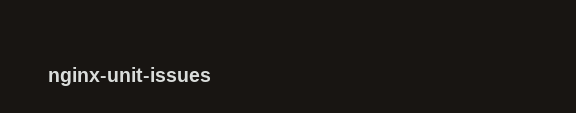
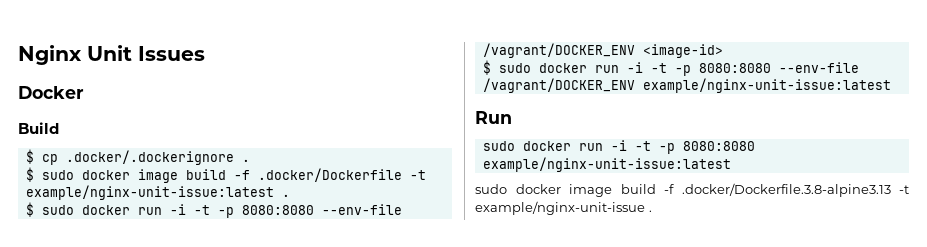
- nginx-unit-issues
+ Nginx Unit Issues
+ Docker
+ Build
+ $ cp .docker/.dockerignore .
+ $ sudo docker image build -f .docker/Dockerfile -t example/nginx-unit-issue:latest .
+ $ sudo docker run -i -t -p 8080:8080 --env-file /vagrant/DOCKER_ENV <image-id>
+ $ sudo docker run -i -t -p 8080:8080 --env-file /vagrant/DOCKER_ENV example/nginx-unit-issue:latest
+ Run
+ sudo docker run -i -t -p 8080:8080 example/nginx-unit-issue:latest
+ sudo docker image build -f .docker/Dockerfile.3.8-alpine3.13 -t example/nginx-unit-issue .

